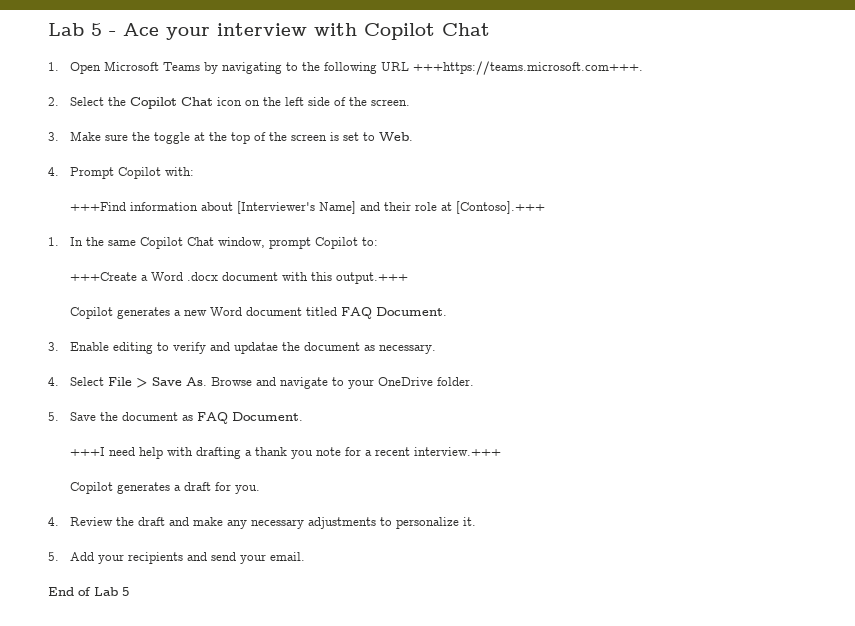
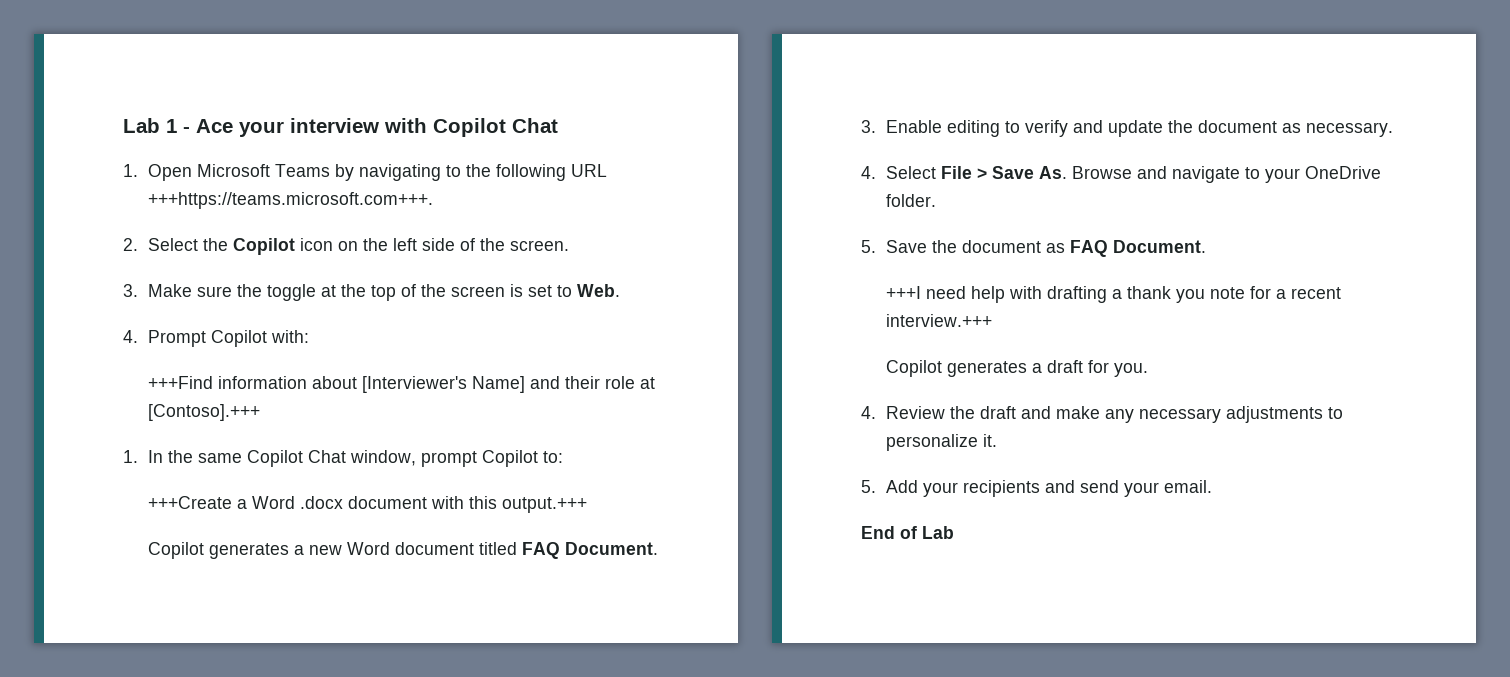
- Lab 5 - Ace your interview with Copilot Chat
+ Lab 1 - Ace your interview with Copilot Chat
- 2. Select the Copilot Chat icon on the left side of the screen.
+ 2. Select the Copilot icon on the left side of the screen.
- 3. Enable editing to verify and updatae the document as necessary.
+ 3. Enable editing to verify and update the document as necessary.
- End of Lab 5
+ End of Lab

